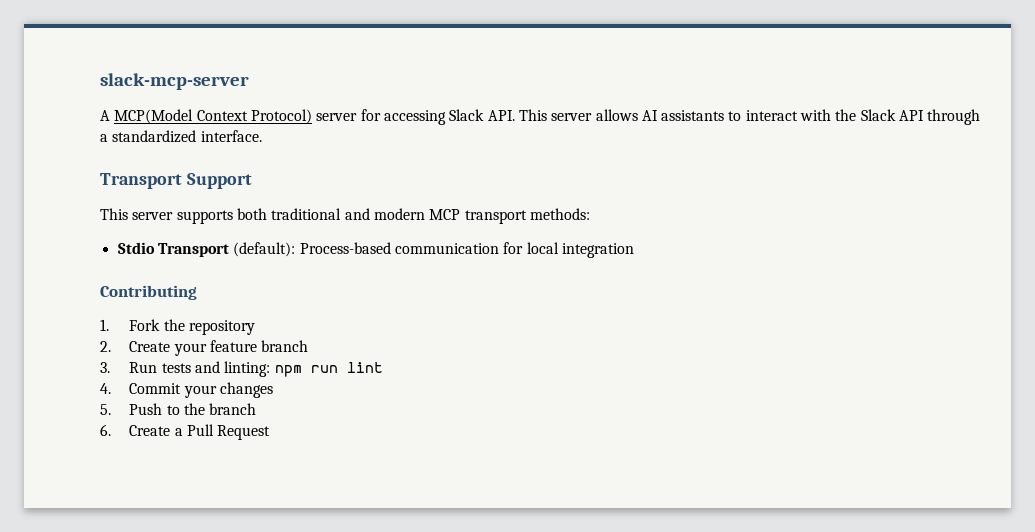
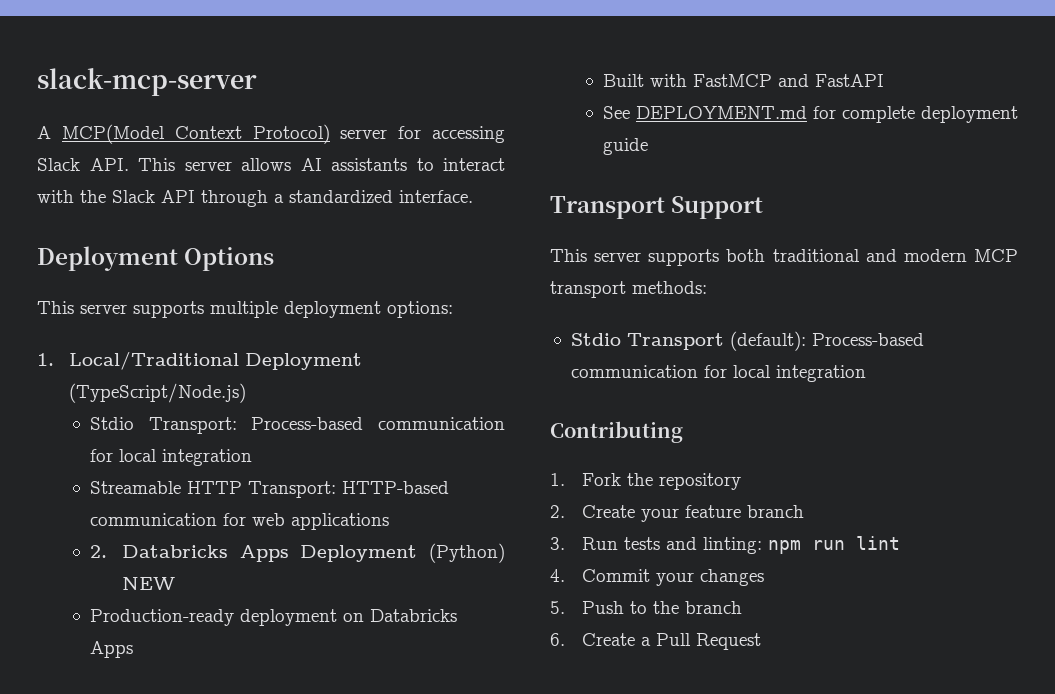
+ Deployment Options
+ This server supports multiple deployment options:
+ 1. Local/Traditional Deployment (TypeScript/Node.js)
+ Stdio Transport: Process-based communication for local integration
+ Streamable HTTP Transport: HTTP-based communication for web applications
+ 2. Databricks Apps Deployment (Python) NEW
+ Production-ready deployment on Databricks Apps
+ Built with FastMCP and FastAPI
+ See DEPLOYMENT.md for complete deployment guide

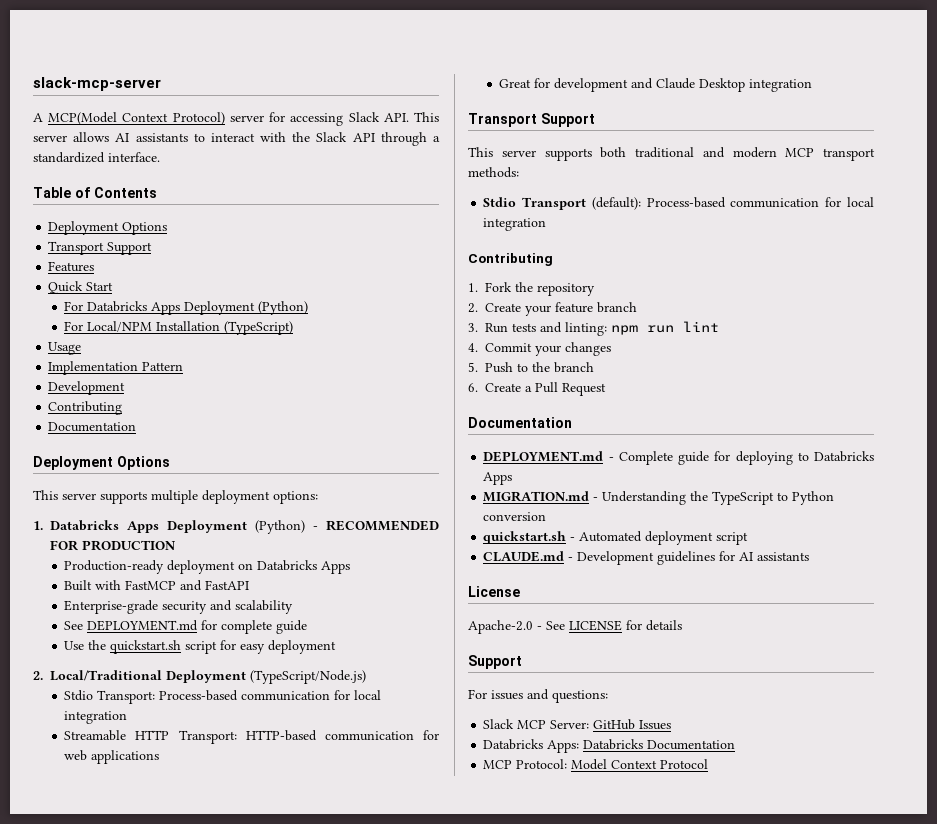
+ Table of Contents
+ Deployment Options
+ Transport Support
+ Features
+ Quick Start
+ For Databricks Apps Deployment (Python)
+ For Local/NPM Installation (TypeScript)
+ Usage
+ Implementation Pattern
+ Development
+ Contributing
+ Documentation
- 1. Local/Traditional Deployment (TypeScript/Node.js)
+ 1. Databricks Apps Deployment (Python) - RECOMMENDED FOR PRODUCTION
+ Production-ready deployment on Databricks Apps
+ Built with FastMCP and FastAPI
+ Enterprise-grade security and scalability
+ See DEPLOYMENT.md for complete guide
+ Use the quickstart.sh script for easy deployment
+ 2. Local/Traditional Deployment (TypeScript/Node.js)
- 2. Databricks Apps Deployment (Python) NEW
- Production-ready deployment on Databricks Apps
- Built with FastMCP and FastAPI
- See DEPLOYMENT.md for complete deployment guide
+ Great for development and Claude Desktop integration
  6. Create a Pull Request
+ Documentation
+ DEPLOYMENT.md - Complete guide for deploying to Databricks Apps
+ MIGRATION.md - Understanding the TypeScript to Python conversion
+ quickstart.sh - Automated deployment script
+ CLAUDE.md - Development guidelines for AI assistants
+ License
+ Apache-2.0 - See LICENSE for details
+ Support
+ For issues and questions:
+ Slack MCP Server: GitHub Issues
+ Databricks Apps: Databricks Documentation
+ MCP Protocol: Model Context Protocol

